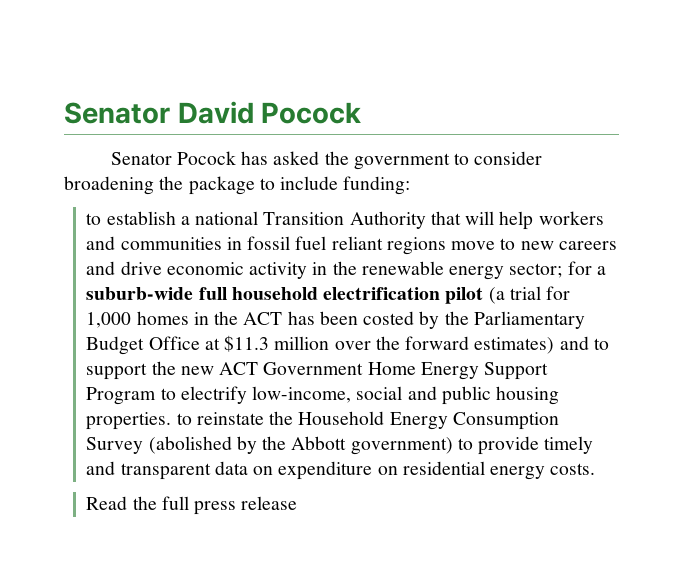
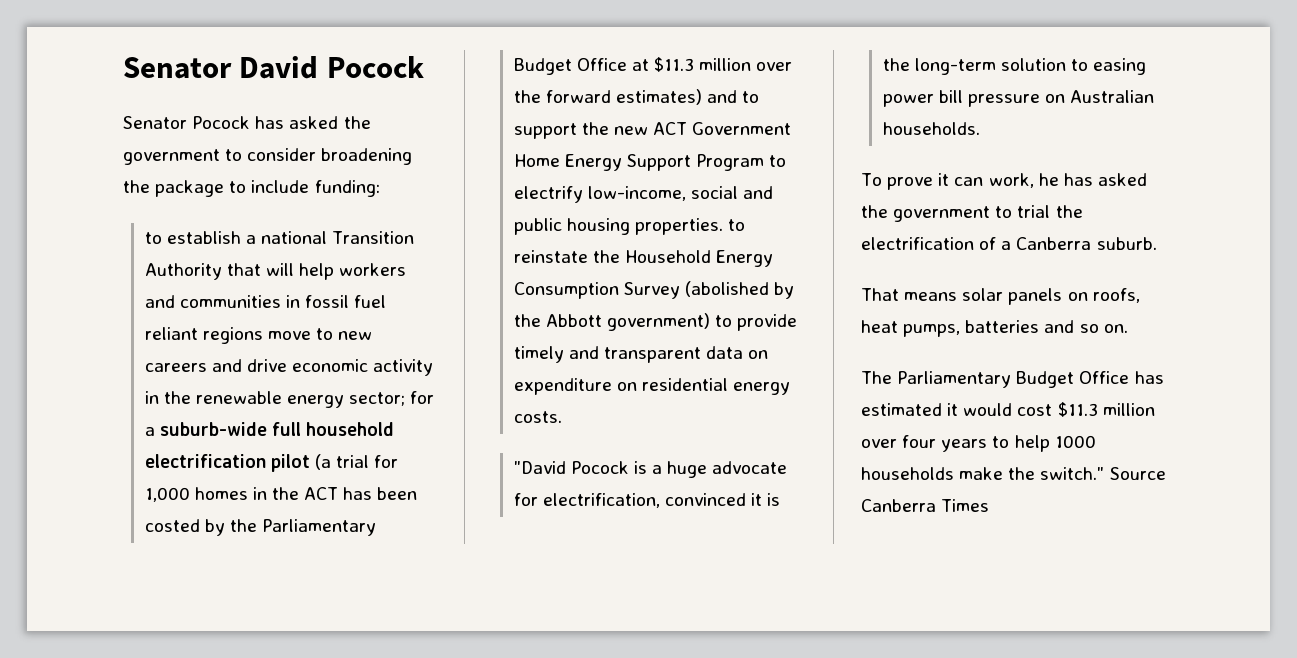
- Read the full press release
+ "David Pocock is a huge advocate for electrification, convinced it is the long-term solution to easing power bill pressure on Australian households.
+ To prove it can work, he has asked the government to trial the electrification of a Canberra suburb.
+ That means solar panels on roofs, heat pumps, batteries and so on.
+ The Parliamentary Budget Office has estimated it would cost $11.3 million over four years to help 1000 households make the switch." Source Canberra Times

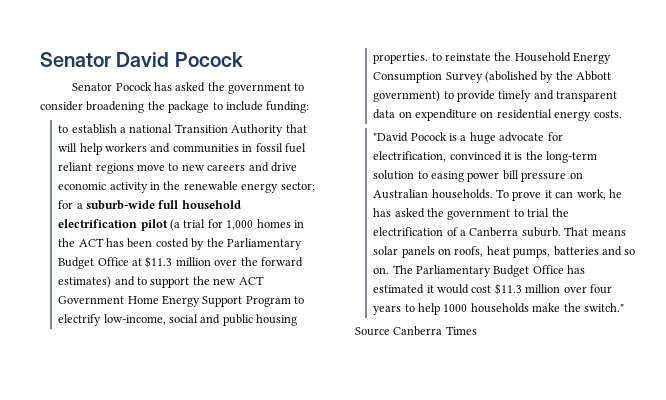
- "David Pocock is a huge advocate for electrification, convinced it is the long-term solution to easing power bill pressure on Australian households.
- To prove it can work, he has asked the government to trial the electrification of a Canberra suburb.
- That means solar panels on roofs, heat pumps, batteries and so on.
- The Parliamentary Budget Office has estimated it would cost $11.3 million over four years to help 1000 households make the switch." Source Canberra Times
+ "David Pocock is a huge advocate for electrification, convinced it is the long-term solution to easing power bill pressure on Australian households. To prove it can work, he has asked the government to trial the electrification of a Canberra suburb. That means solar panels on roofs, heat pumps, batteries and so on. The Parliamentary Budget Office has estimated it would cost $11.3 million over four years to help 1000 households make the switch."
+ Source Canberra Times

